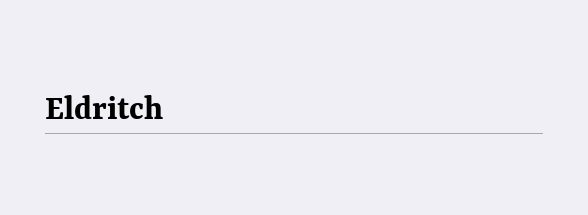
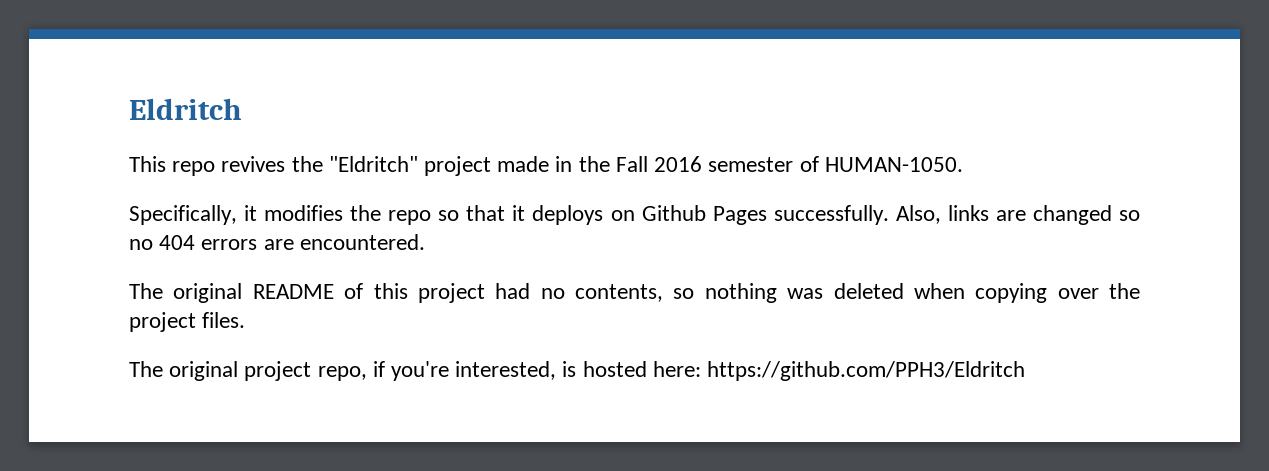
+ This repo revives the "Eldritch" project made in the Fall 2016 semester of HUMAN-1050.
+ Specifically, it modifies the repo so that it deploys on Github Pages successfully. Also, links are changed so no 404 errors are encountered.
+ The original README of this project had no contents, so nothing was deleted when copying over the project files.
+ The original project repo, if you're interested, is hosted here: https://github.com/PPH3/Eldritch

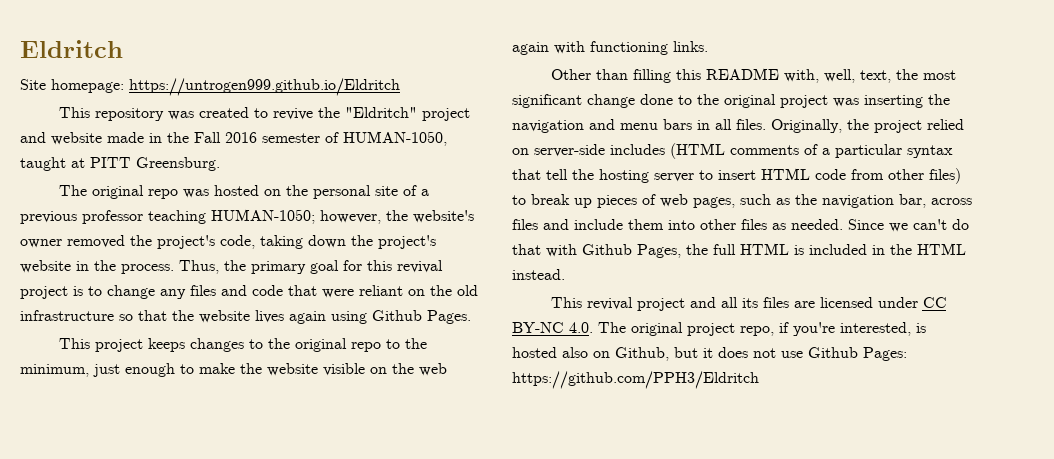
- This repo revives the "Eldritch" project made in the Fall 2016 semester of HUMAN-1050.
- Specifically, it modifies the repo so that it deploys on Github Pages successfully. Also, links are changed so no 404 errors are encountered.
- The original README of this project had no contents, so nothing was deleted when copying over the project files.
- The original project repo, if you're interested, is hosted here: https://github.com/PPH3/Eldritch
+ Site homepage: https://untrogen999.github.io/Eldritch
+ This repository was created to revive the "Eldritch" project and website made in the Fall 2016 semester of HUMAN-1050, taught at PITT Greensburg.
+ The original repo was hosted on the personal site of a previous professor teaching HUMAN-1050; however, the website's owner removed the project's code, taking down the project's website in the process. Thus, the primary goal for this revival project is to change any files and code that were reliant on the old infrastructure so that the website lives again using Github Pages.
+ This project keeps changes to the original repo to the minimum, just enough to make the website visible on the web again with functioning links.
+ Other than filling this README with, well, text, the most significant change done to the original project was inserting the navigation and menu bars in all files. Originally, the project relied on server-side includes (HTML comments of a particular syntax that tell the hosting server to insert HTML code from other files) to break up pieces of web pages, such as the navigation bar, across files and include them into other files as needed. Since we can't do that with Github Pages, the full HTML is included in the HTML instead.
+ This revival project and all its files are licensed under CC BY-NC 4.0. The original project repo, if you're interested, is hosted also on Github, but it does not use Github Pages: https://github.com/PPH3/Eldritch

